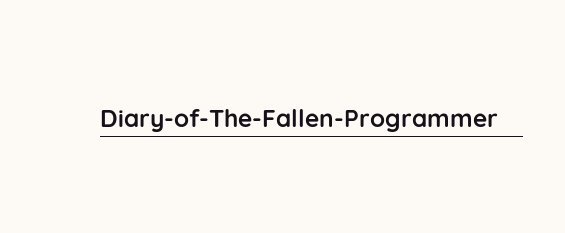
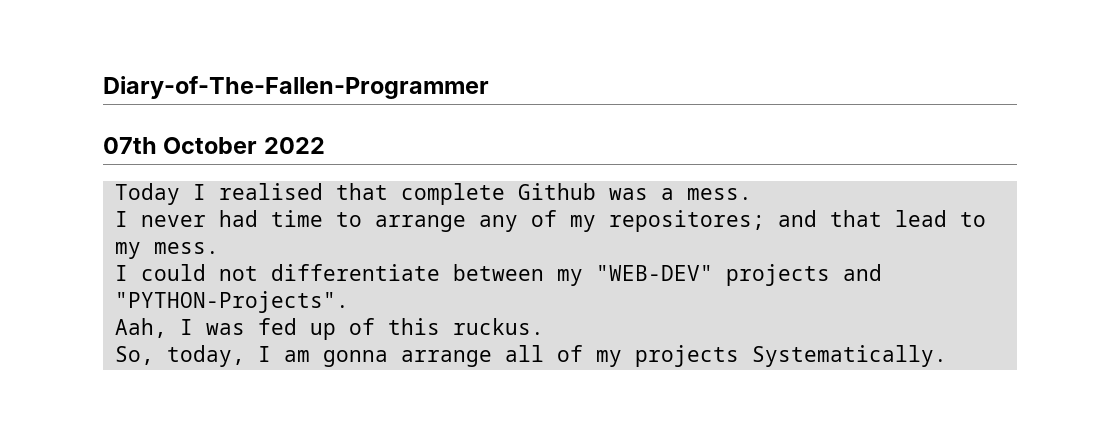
+ 07th October 2022
+ Today I realised that complete Github was a mess.
+ I never had time to arrange any of my repositores; and that lead to my mess.
+ I could not differentiate between my "WEB-DEV" projects and "PYTHON-Projects".
+ Aah, I was fed up of this ruckus.
+ So, today, I am gonna arrange all of my projects Systematically.

